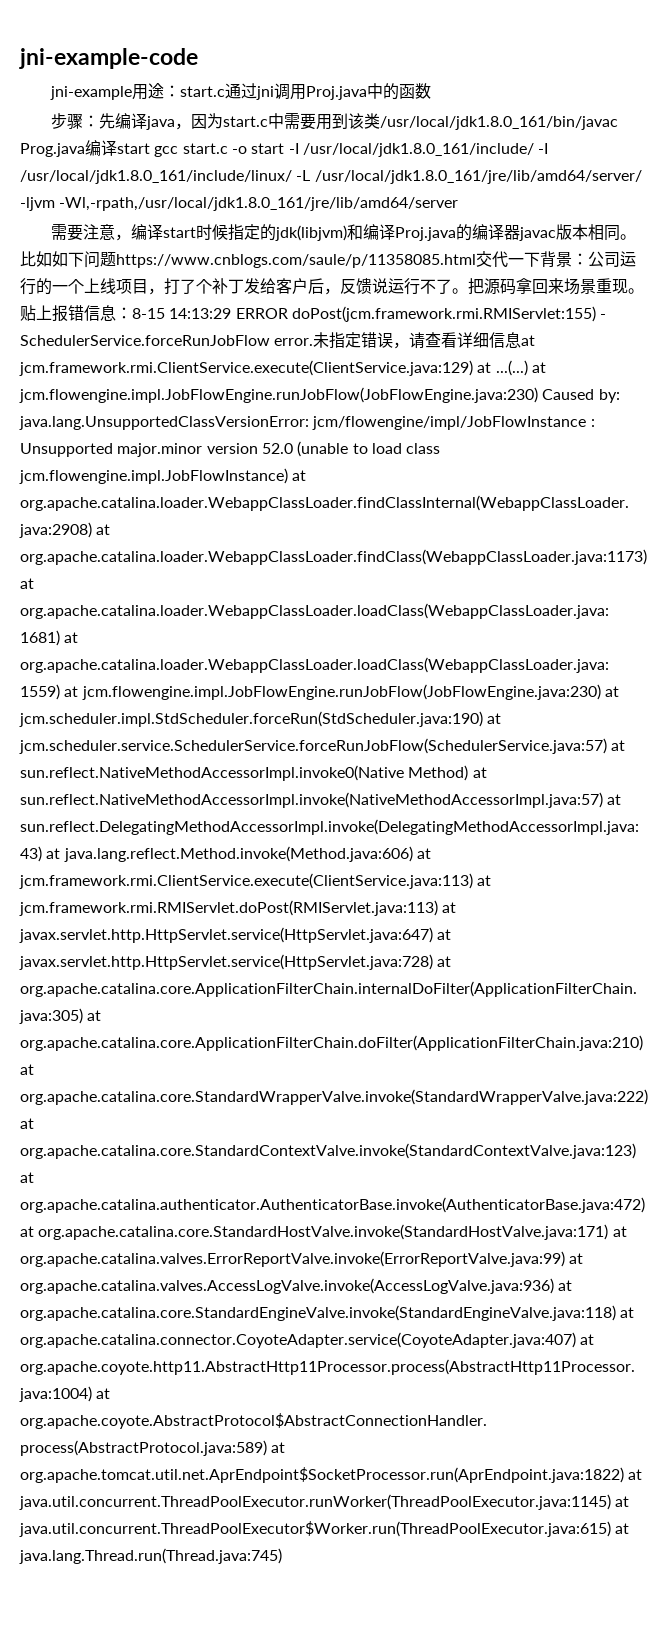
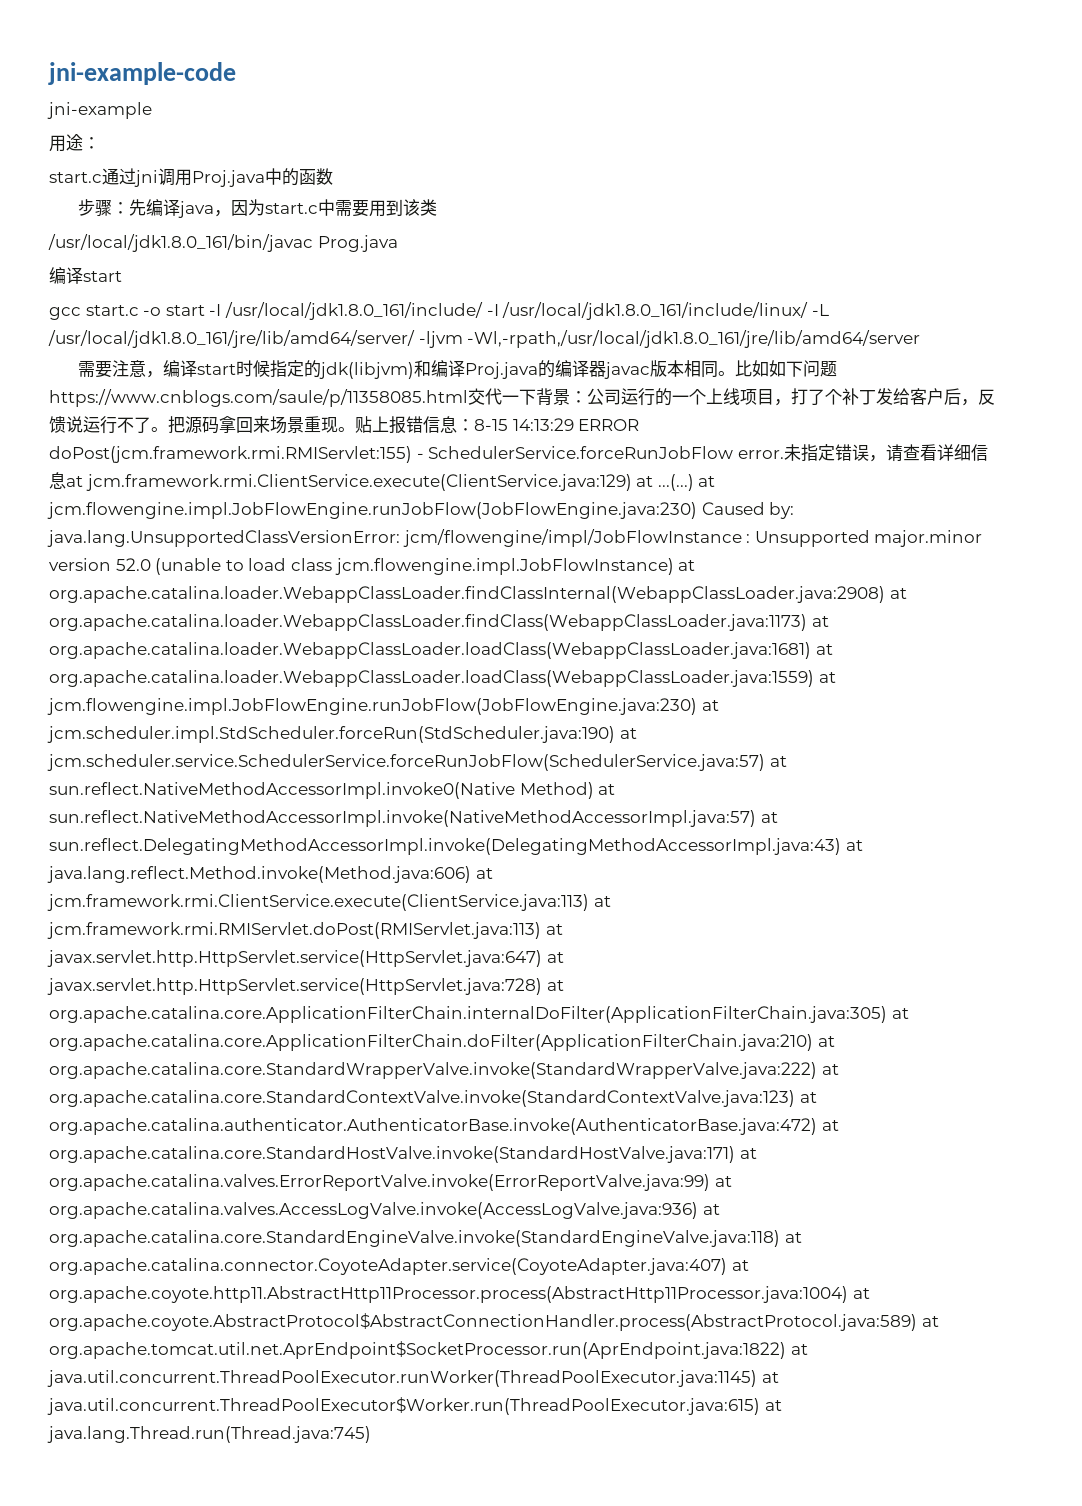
- jni-example用途：start.c通过jni调用Proj.java中的函数
+ jni-example
+ 用途：
+ start.c通过jni调用Proj.java中的函数
- 步骤：先编译java，因为start.c中需要用到该类/usr/local/jdk1.8.0_161/bin/javac Prog.java编译start gcc start.c -o start -I /usr/local/jdk1.8.0_161/include/ -I /usr/local/jdk1.8.0_161/include/linux/ -L /usr/local/jdk1.8.0_161/jre/lib/amd64/server/ -ljvm -Wl,-rpath,/usr/local/jdk1.8.0_161/jre/lib/amd64/server
+ 步骤：先编译java，因为start.c中需要用到该类
+ /usr/local/jdk1.8.0_161/bin/javac Prog.java
+ 编译start
+ gcc start.c -o start -I /usr/local/jdk1.8.0_161/include/ -I /usr/local/jdk1.8.0_161/include/linux/ -L /usr/local/jdk1.8.0_161/jre/lib/amd64/server/ -ljvm -Wl,-rpath,/usr/local/jdk1.8.0_161/jre/lib/amd64/server

